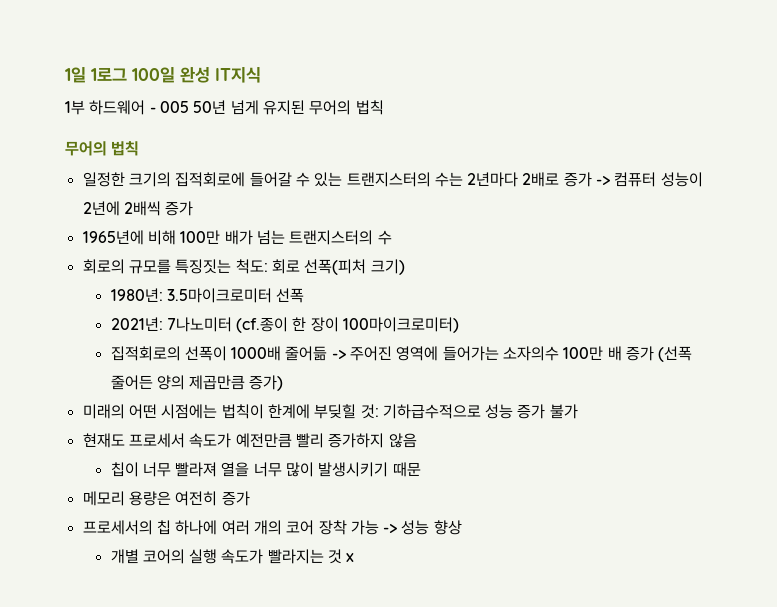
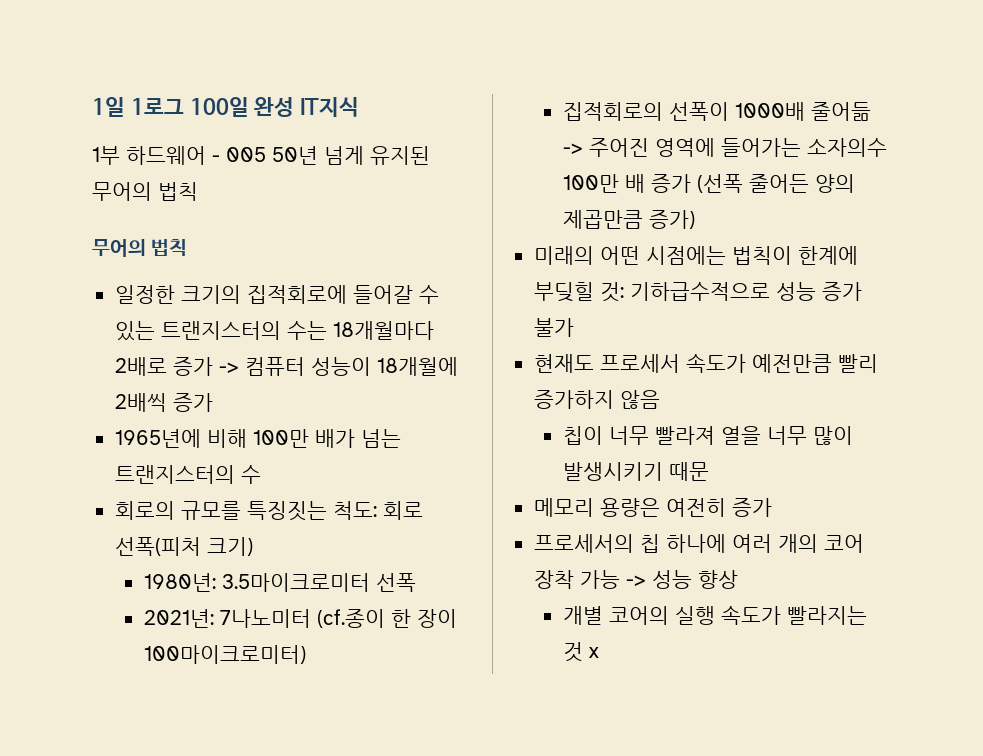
- 일정한 크기의 집적회로에 들어갈 수 있는 트랜지스터의 수는 2년마다 2배로 증가 -> 컴퓨터 성능이 2년에 2배씩 증가
+ 일정한 크기의 집적회로에 들어갈 수 있는 트랜지스터의 수는 18개월마다 2배로 증가 -> 컴퓨터 성능이 18개월에 2배씩 증가

